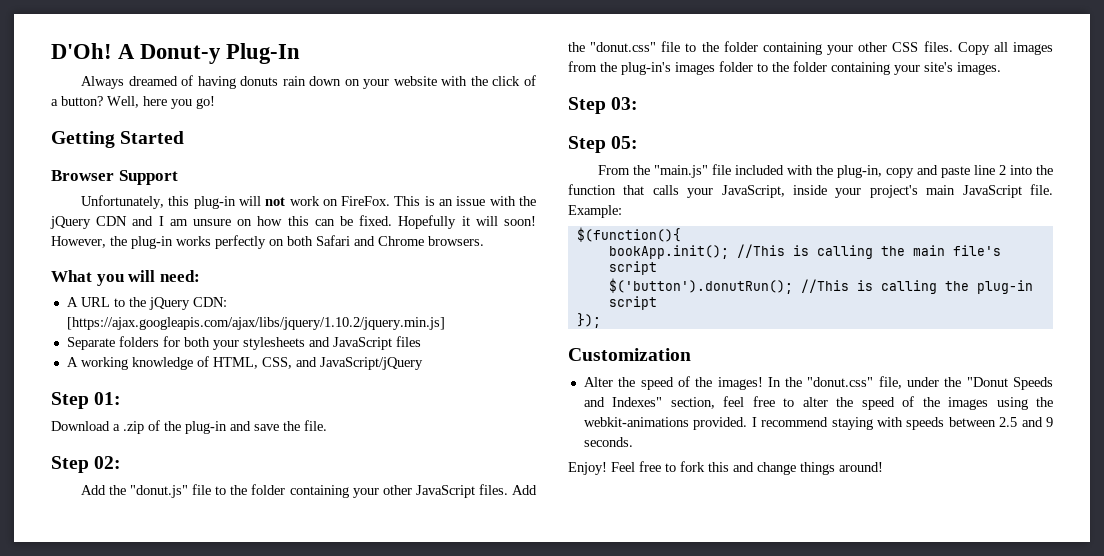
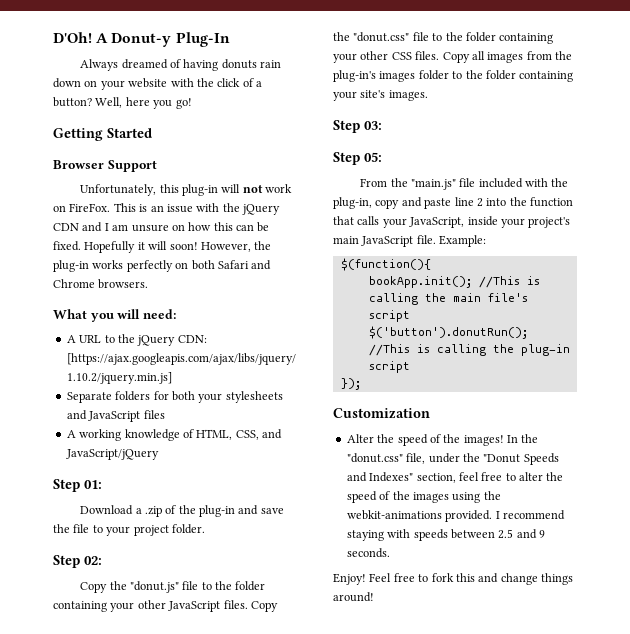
- Download a .zip of the plug-in and save the file.
+ Download a .zip of the plug-in and save the file to your project folder.
- Add the "donut.js" file to the folder containing your other JavaScript files.
+ Copy the "donut.js" file to the folder containing your other JavaScript files.
- Add the "donut.css" file to the folder containing your other CSS files.
+ Copy the "donut.css" file to the folder containing your other CSS files.

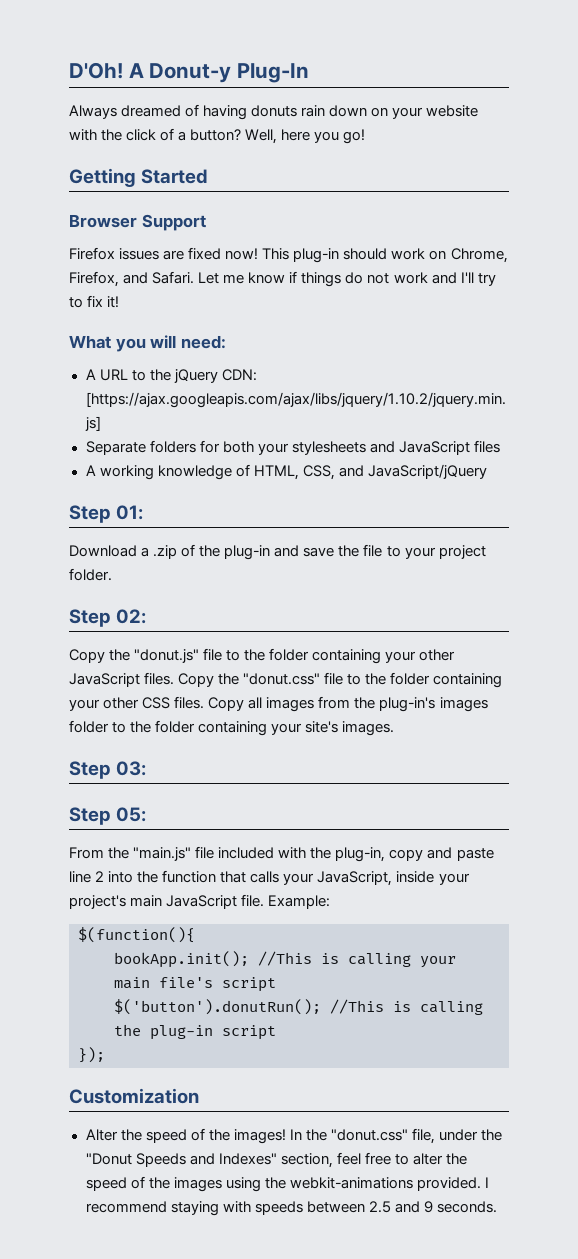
- Unfortunately, this plug-in will not work on FireFox. This is an issue with the jQuery CDN and I am unsure on how this can be fixed. Hopefully it will soon! However, the plug-in works perfectly on both Safari and Chrome browsers.
+ Firefox issues are fixed now! This plug-in should work on Chrome, Firefox, and Safari. Let me know if things do not work and I'll try to fix it!
- bookApp.init(); //This is calling the main file's script
+ bookApp.init(); //This is calling your main file's script
- Enjoy! Feel free to fork this and change things around!

